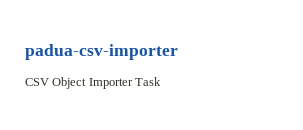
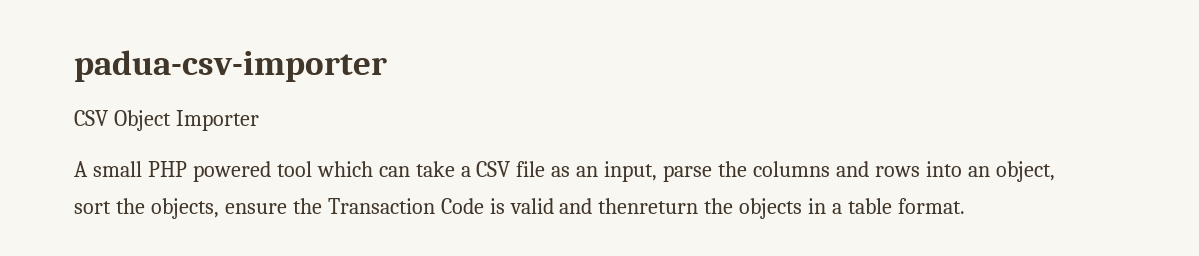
- CSV Object Importer Task
+ CSV Object Importer
+ A small PHP powered tool which can take a CSV file as an input, parse the columns and rows into an object, sort the objects, ensure the Transaction Code is valid and thenreturn the objects in a table format.

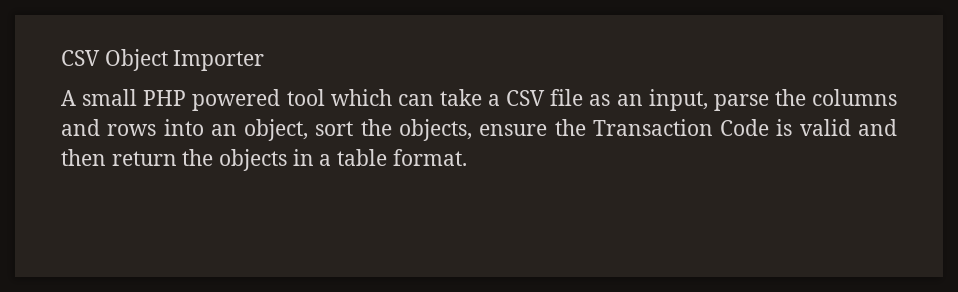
- padua-csv-importer
- A small PHP powered tool which can take a CSV file as an input, parse the columns and rows into an object, sort the objects, ensure the Transaction Code is valid and thenreturn the objects in a table format.
+ A small PHP powered tool which can take a CSV file as an input, parse the columns and rows into an object, sort the objects, ensure the Transaction Code is valid and then return the objects in a table format.

